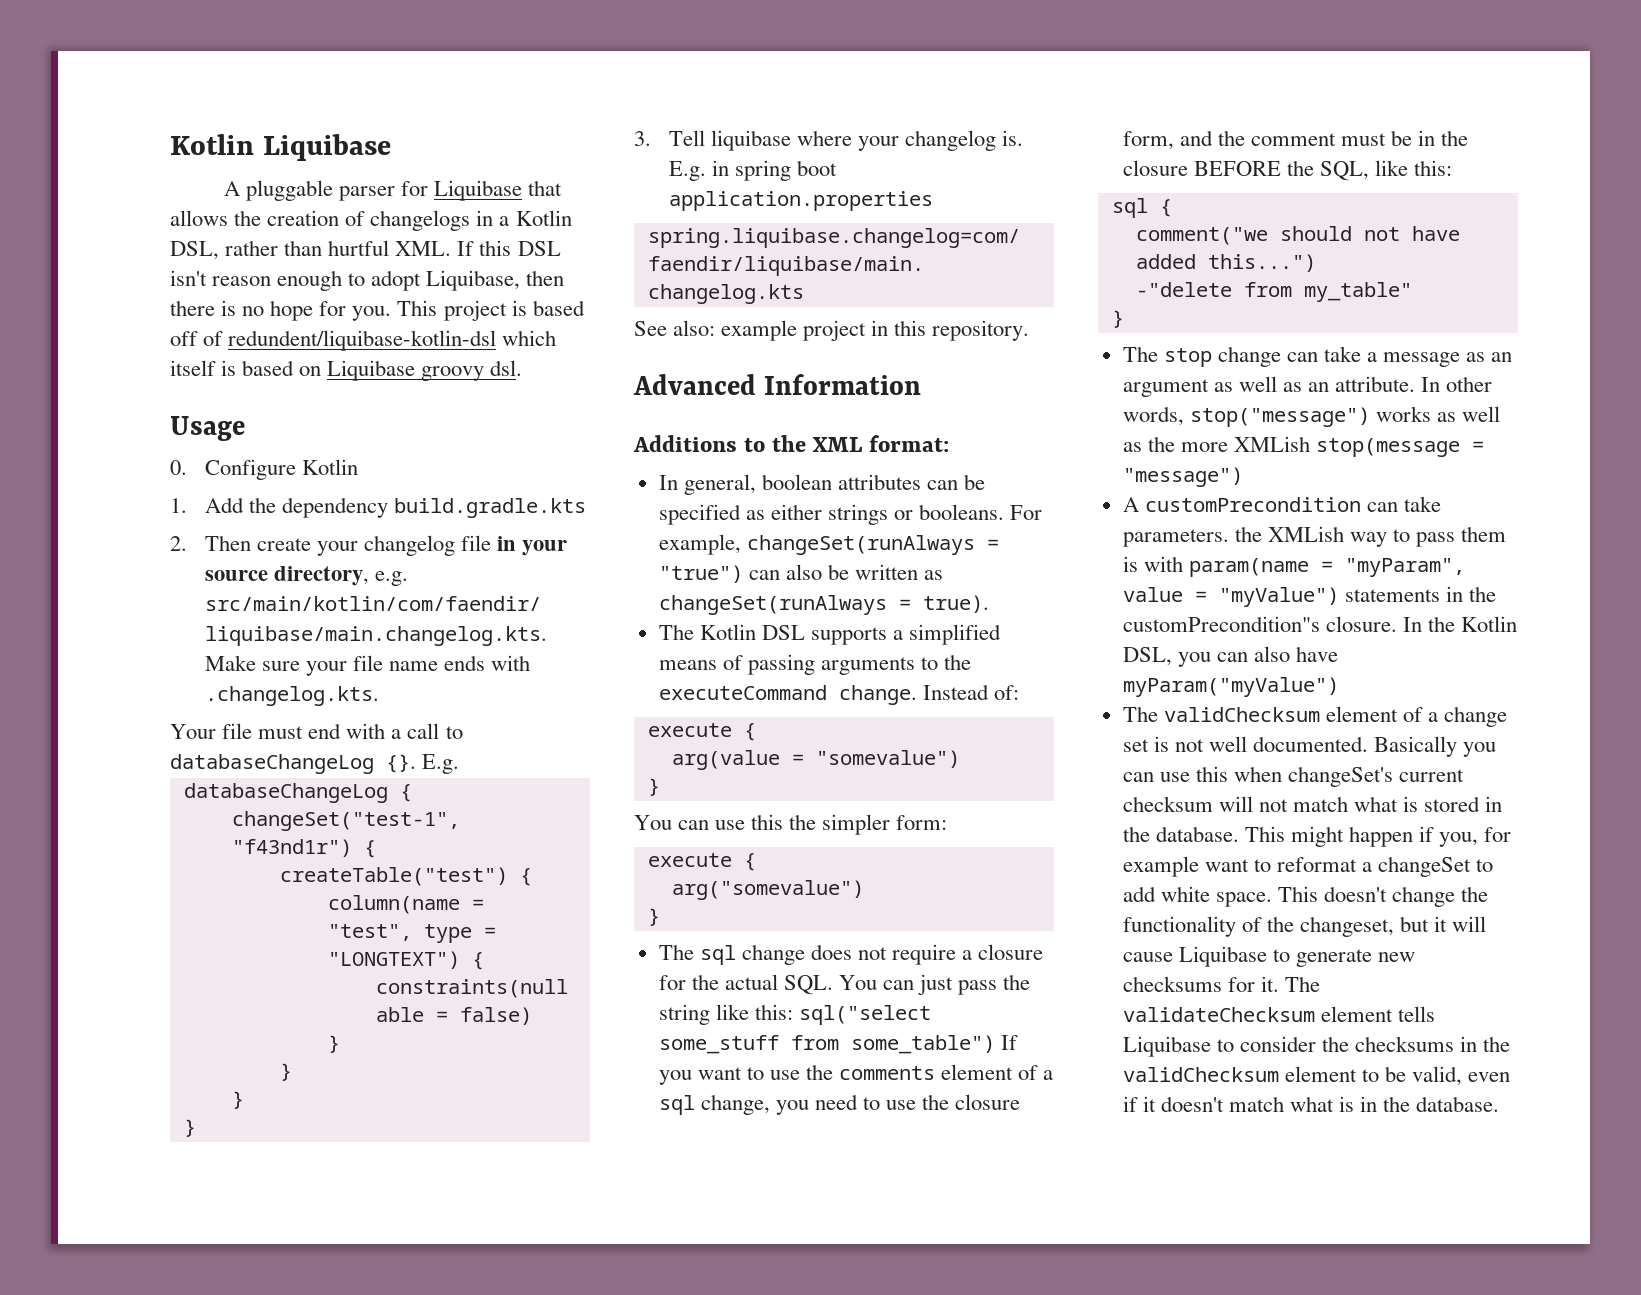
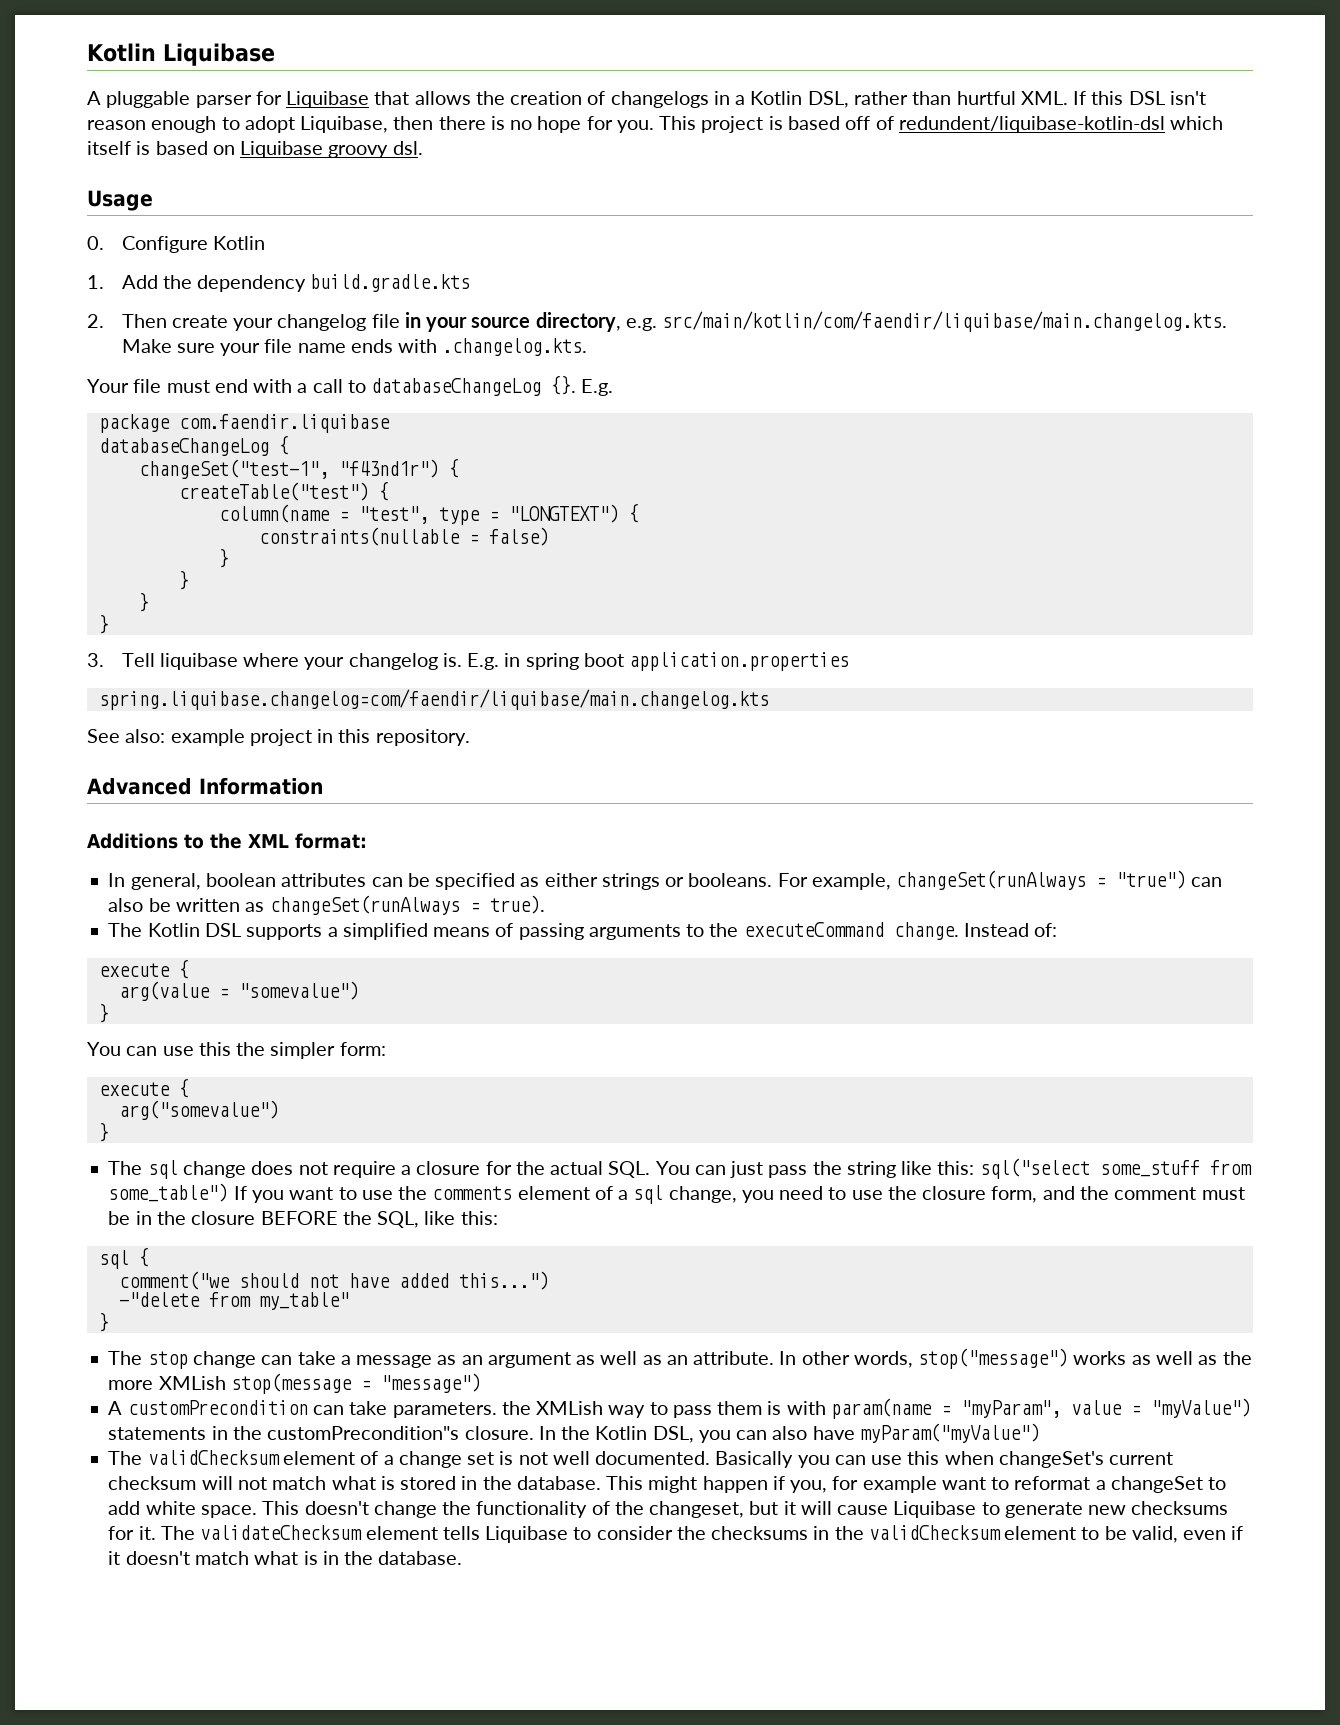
+ package com.faendir.liquibase

